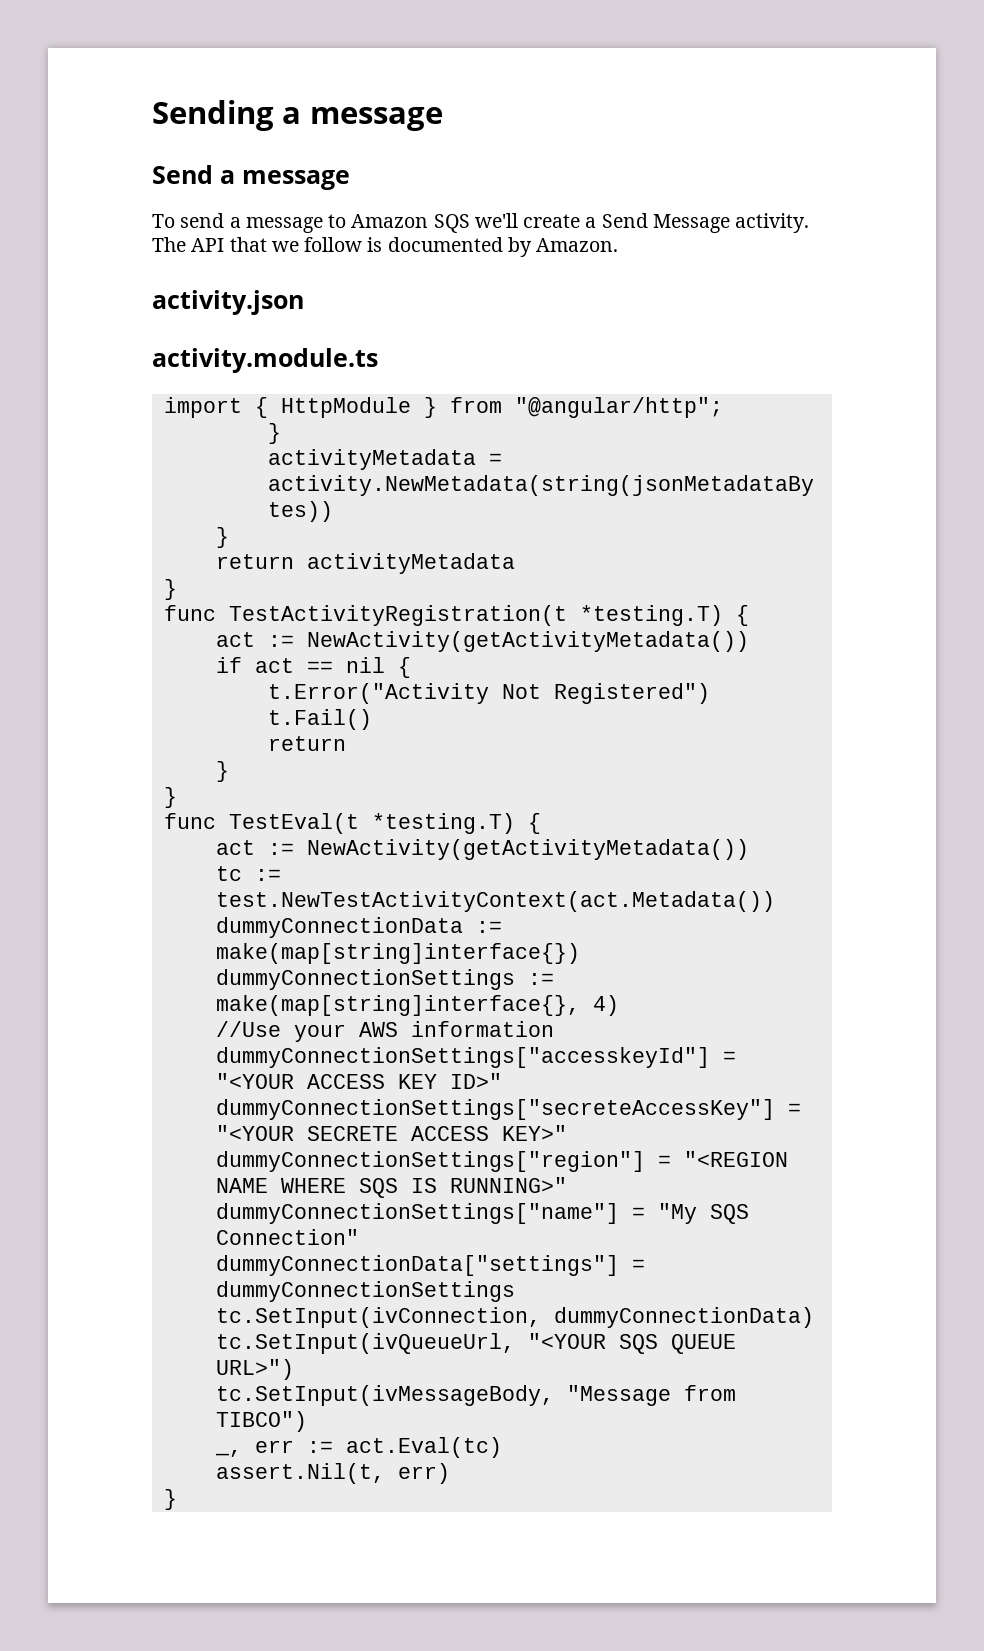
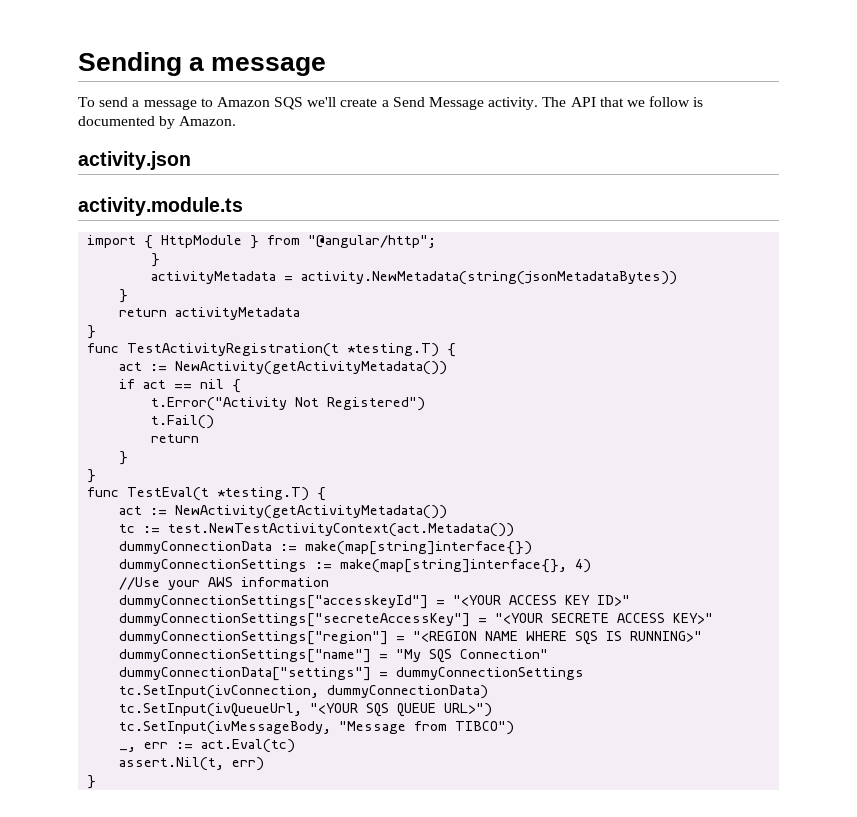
- Send a message

